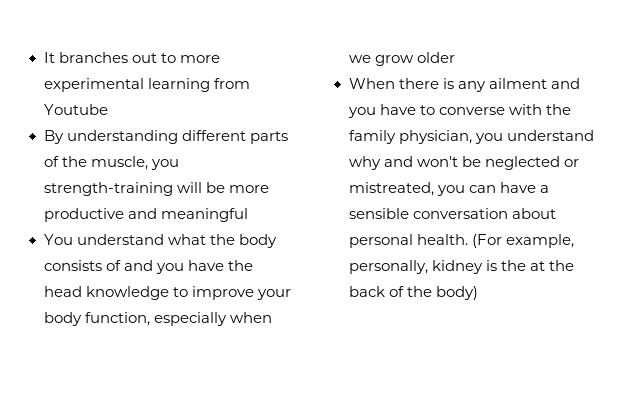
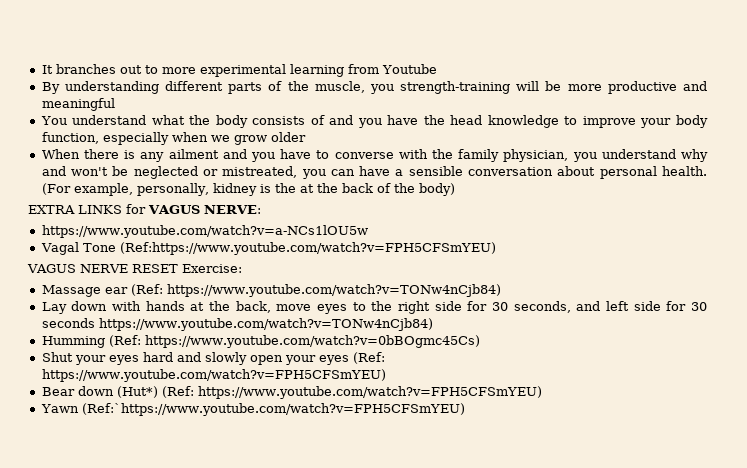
+ EXTRA LINKS for VAGUS NERVE:
+ https://www.youtube.com/watch?v=a-NCs1lOU5w
+ Vagal Tone (Ref:https://www.youtube.com/watch?v=FPH5CFSmYEU)
+ VAGUS NERVE RESET Exercise:
+ Massage ear (Ref: https://www.youtube.com/watch?v=TONw4nCjb84)
+ Lay down with hands at the back, move eyes to the right side for 30 seconds, and left side for 30 seconds https://www.youtube.com/watch?v=TONw4nCjb84)
+ Humming (Ref: https://www.youtube.com/watch?v=0bBOgmc45Cs)
+ Shut your eyes hard and slowly open your eyes (Ref: https://www.youtube.com/watch?v=FPH5CFSmYEU)
+ Bear down (Hut*) (Ref: https://www.youtube.com/watch?v=FPH5CFSmYEU)
+ Yawn (Ref:`https://www.youtube.com/watch?v=FPH5CFSmYEU)

